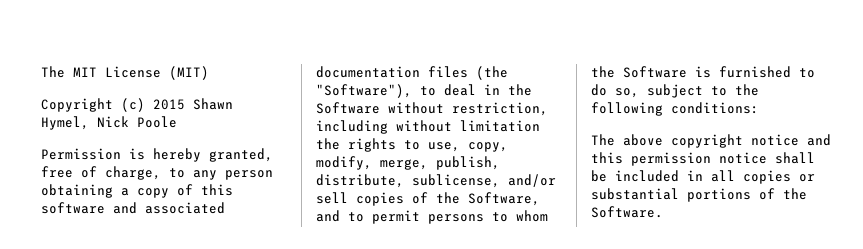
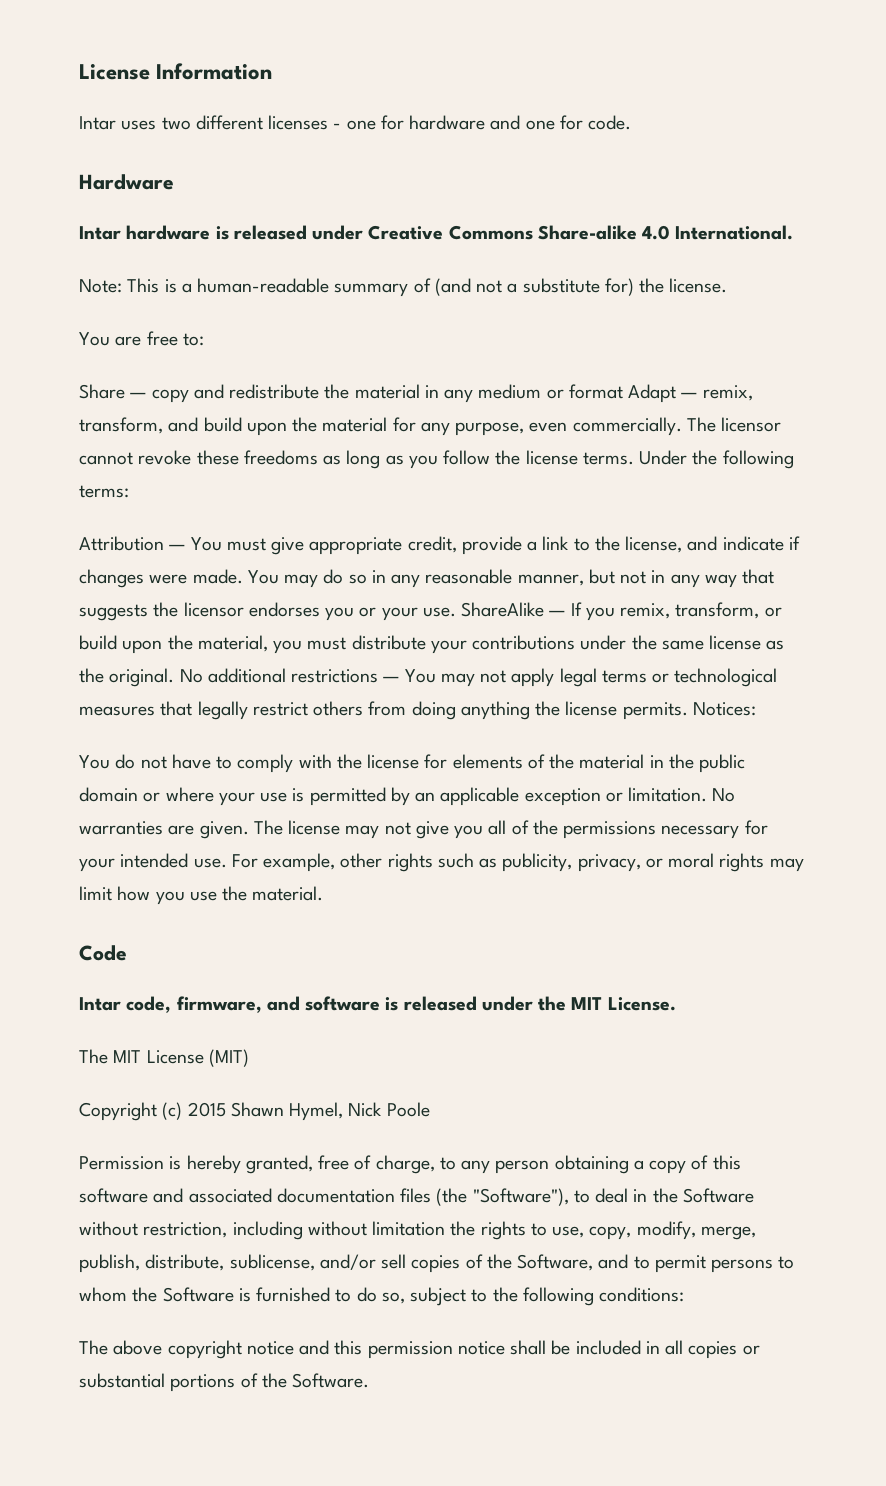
+ License Information
+ Intar uses two different licenses - one for hardware and one for code.
+ Hardware
+ Intar hardware is released under Creative Commons Share-alike 4.0 International.
+ Note: This is a human-readable summary of (and not a substitute for) the license.
+ You are free to:
+ Share — copy and redistribute the material in any medium or format Adapt — remix, transform, and build upon the material for any purpose, even commercially. The licensor cannot revoke these freedoms as long as you follow the license terms. Under the following terms:
+ Attribution — You must give appropriate credit, provide a link to the license, and indicate if changes were made. You may do so in any reasonable manner, but not in any way that suggests the licensor endorses you or your use. ShareAlike — If you remix, transform, or build upon the material, you must distribute your contributions under the same license as the original. No additional restrictions — You may not apply legal terms or technological measures that legally restrict others from doing anything the license permits. Notices:
+ You do not have to comply with the license for elements of the material in the public domain or where your use is permitted by an applicable exception or limitation. No warranties are given. The license may not give you all of the permissions necessary for your intended use. For example, other rights such as publicity, privacy, or moral rights may limit how you use the material.
+ Code
+ Intar code, firmware, and software is released under the MIT License.

